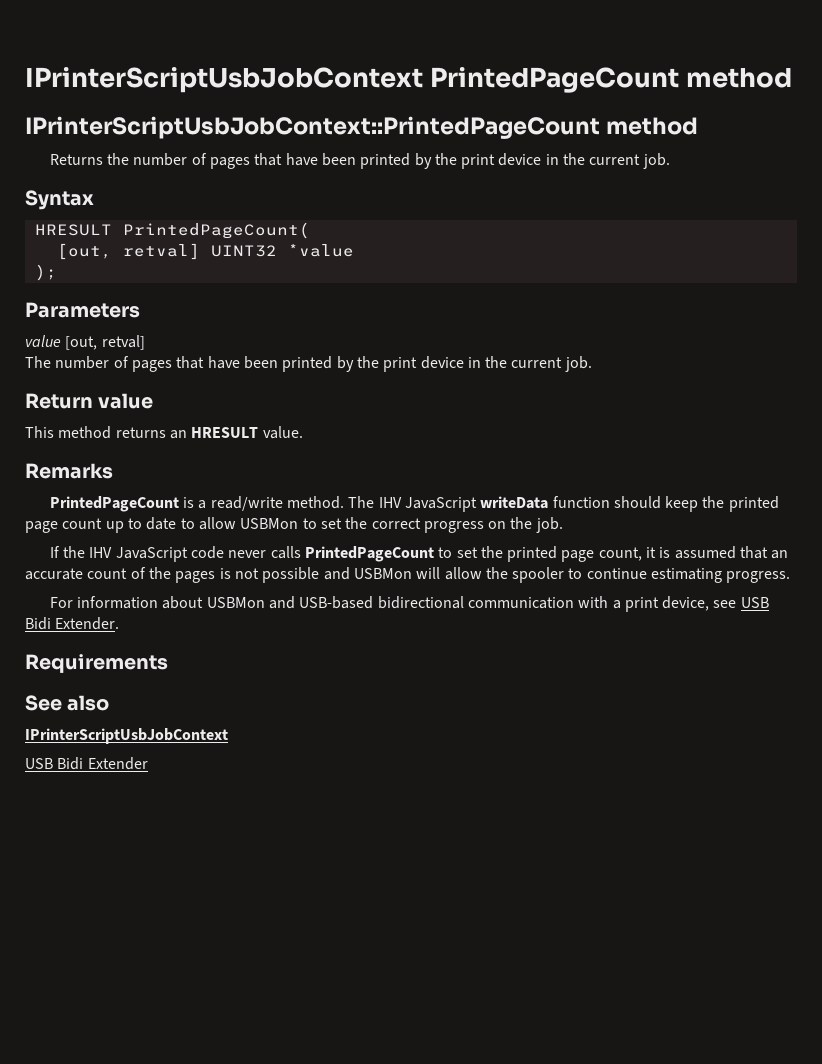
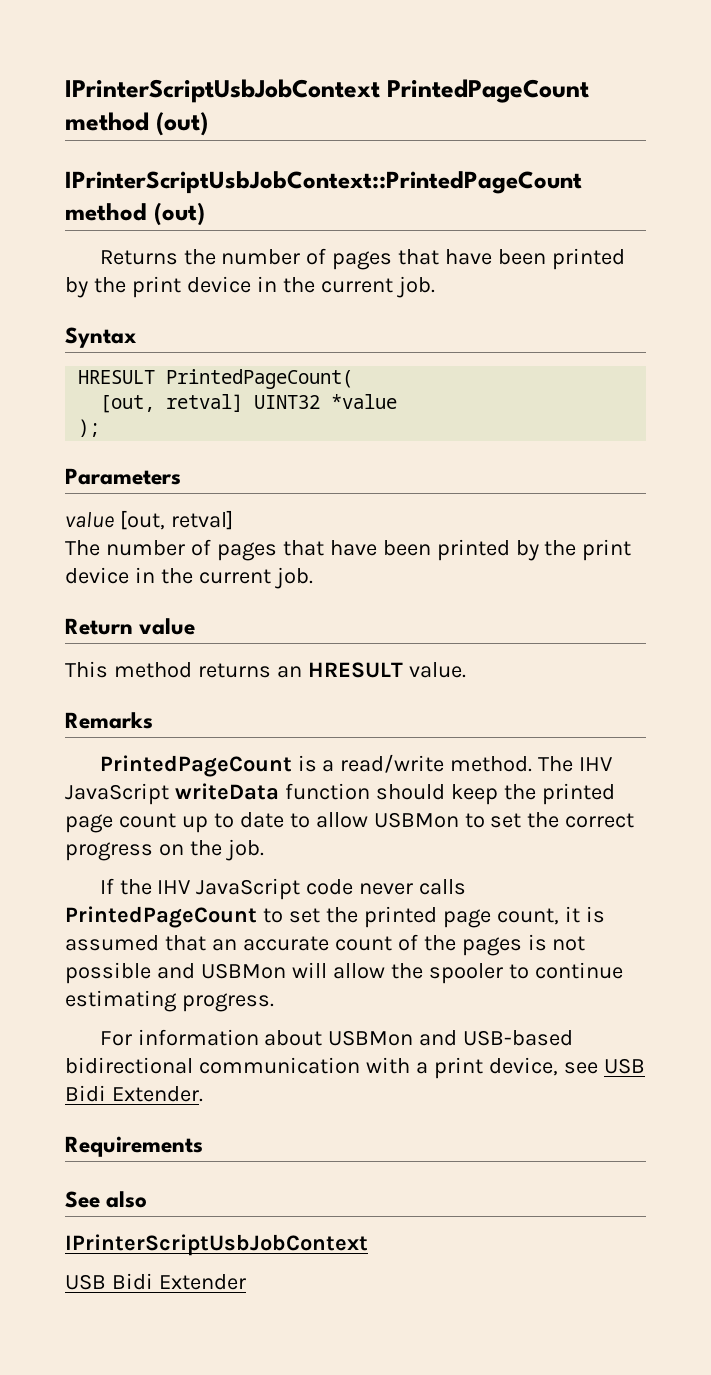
- IPrinterScriptUsbJobContext PrintedPageCount method
+ IPrinterScriptUsbJobContext PrintedPageCount method (out)
- IPrinterScriptUsbJobContext::PrintedPageCount method
+ IPrinterScriptUsbJobContext::PrintedPageCount method (out)

